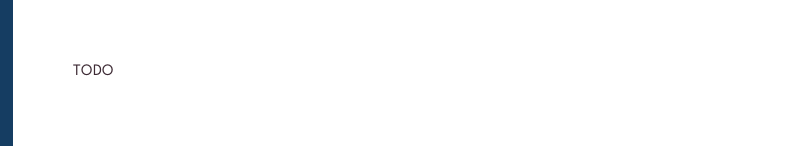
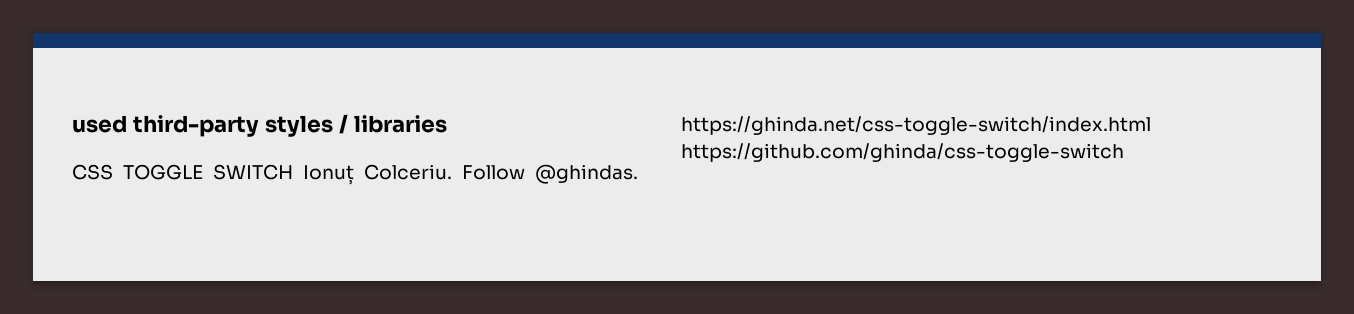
- TODO
+ used third-party styles / libraries
+ CSS TOGGLE SWITCH Ionuț Colceriu. Follow @ghindas. https://ghinda.net/css-toggle-switch/index.html https://github.com/ghinda/css-toggle-switch

